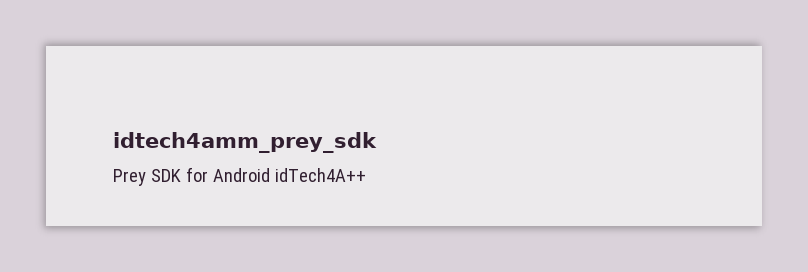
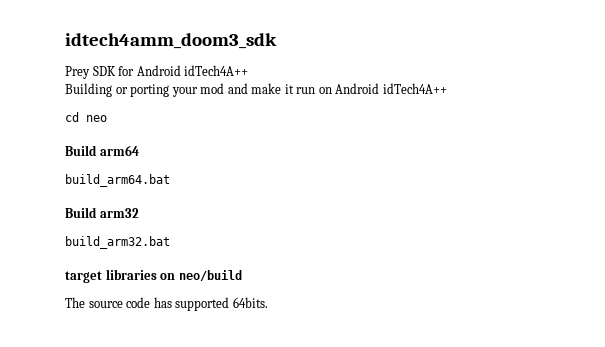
- idtech4amm_prey_sdk
+ idtech4amm_doom3_sdk
+ Building or porting your mod and make it run on Android idTech4A++
+ cd neo
+ Build arm64
+ build_arm64.bat
+ Build arm32
+ build_arm32.bat
+ target libraries on neo/build
+ The source code has supported 64bits.

